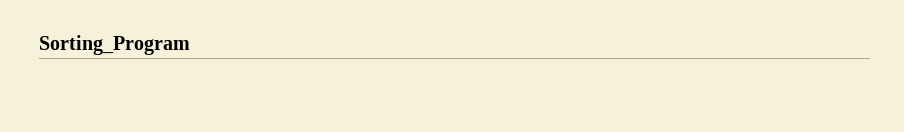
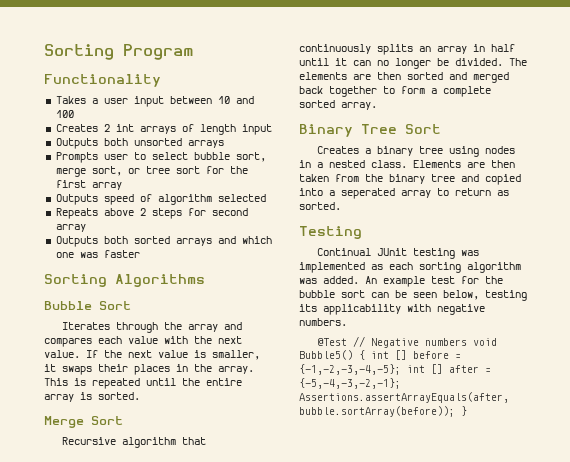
- Sorting_Program
+ Sorting Program
+ Functionality
+ Takes a user input between 10 and 100
+ Creates 2 int arrays of length input
+ Outputs both unsorted arrays
+ Prompts user to select bubble sort, merge sort, or tree sort for the first array
+ Outputs speed of algorithm selected
+ Repeats above 2 steps for second array
+ Outputs both sorted arrays and which one was faster
+ Sorting Algorithms
+ Bubble Sort
+ Iterates through the array and compares each value with the next value. If the next value is smaller, it swaps their places in the array. This is repeated until the entire array is sorted.
+ Merge Sort
+ Recursive algorithm that continuously splits an array in half until it can no longer be divided. The elements are then sorted and merged back together to form a complete sorted array.
+ Binary Tree Sort
+ Creates a binary tree using nodes in a nested class. Elements are then taken from the binary tree and copied into a seperated array to return as sorted.
+ Testing
+ Continual JUnit testing was implemented as each sorting algorithm was added. An example test for the bubble sort can be seen below, testing its applicability with negative numbers.
+ @Test // Negative numbers void Bubble5() { int [] before = {-1,-2,-3,-4,-5}; int [] after = {-5,-4,-3,-2,-1}; Assertions.assertArrayEquals(after, bubble.sortArray(before)); }

